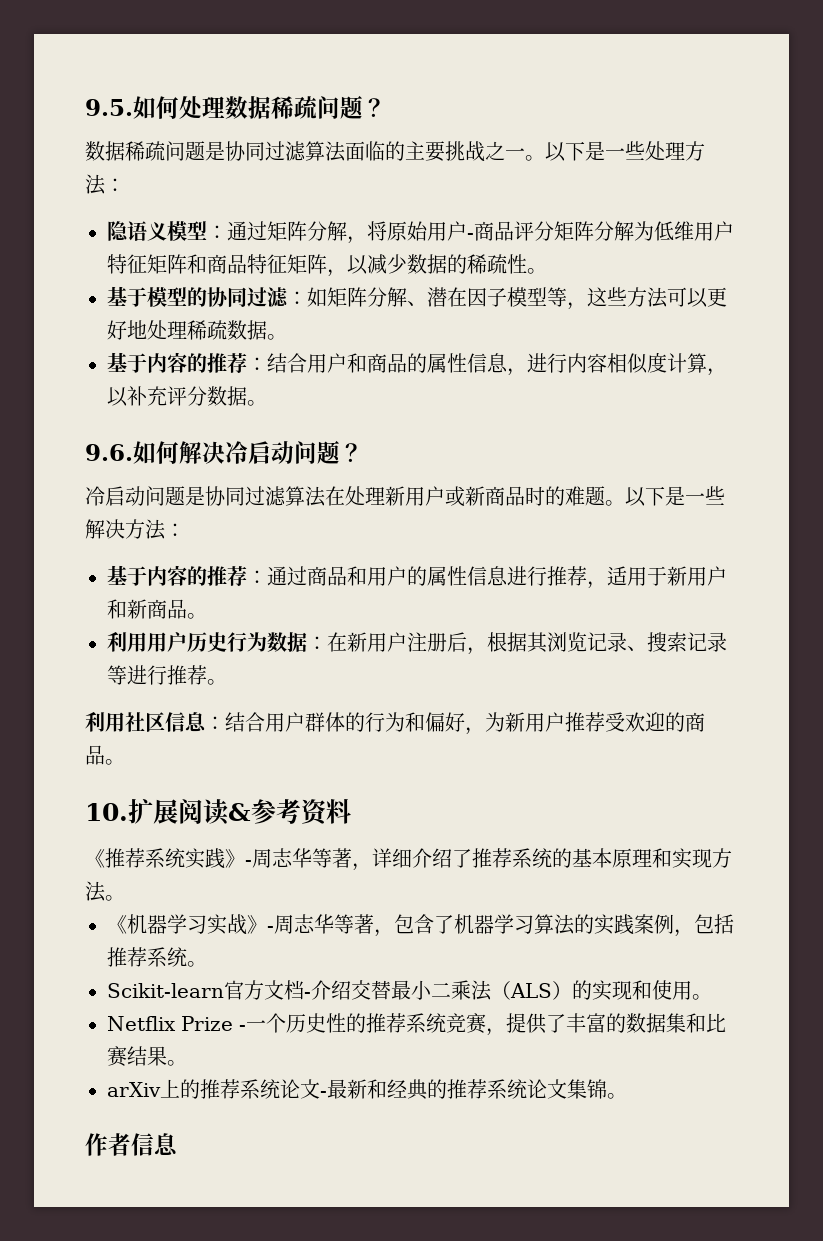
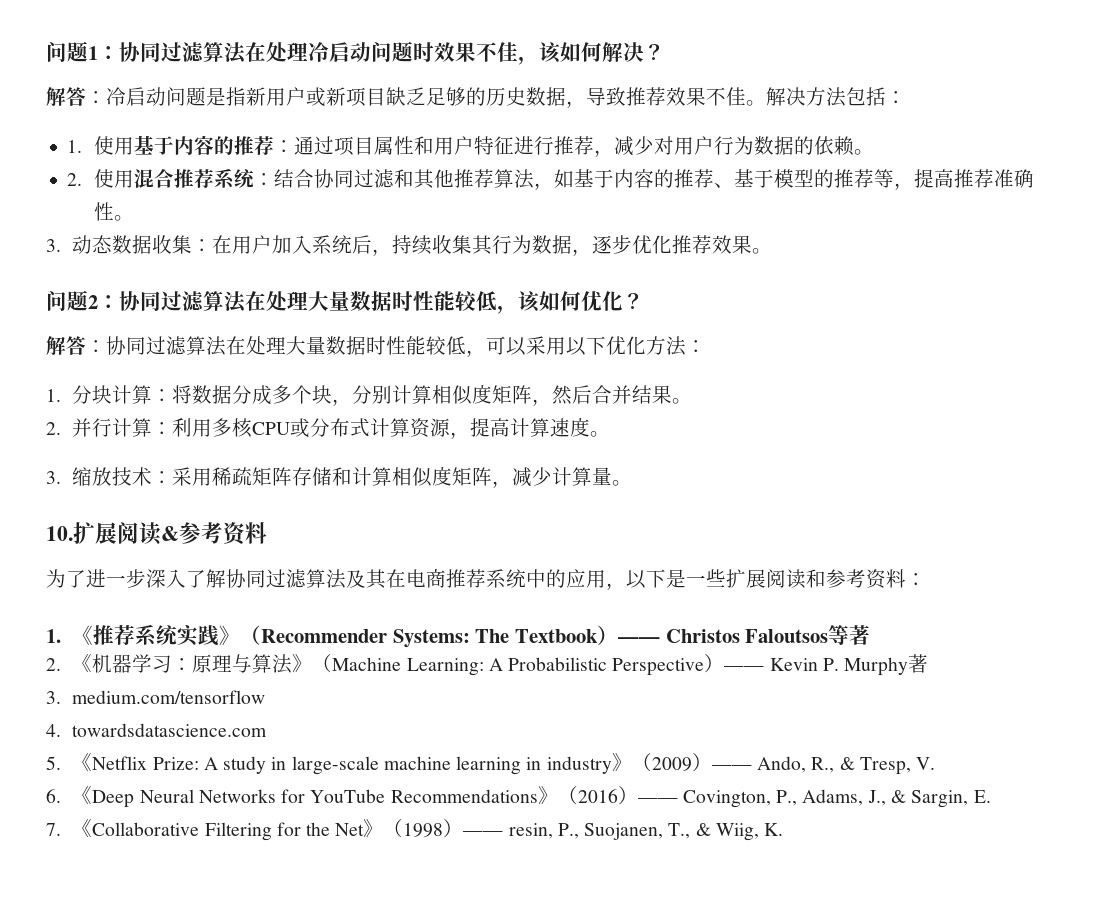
- 9.5.如何处理数据稀疏问题？
- 数据稀疏问题是协同过滤算法面临的主要挑战之一。以下是一些处理方法：
- 隐语义模型：通过矩阵分解，将原始用户-商品评分矩阵分解为低维用户特征矩阵和商品特征矩阵，以减少数据的稀疏性。
- 基于模型的协同过滤：如矩阵分解、潜在因子模型等，这些方法可以更好地处理稀疏数据。
- 基于内容的推荐：结合用户和商品的属性信息，进行内容相似度计算，以补充评分数据。
- 9.6.如何解决冷启动问题？
- 冷启动问题是协同过滤算法在处理新用户或新商品时的难题。以下是一些解决方法：
- 基于内容的推荐：通过商品和用户的属性信息进行推荐，适用于新用户和新商品。
- 利用用户历史行为数据：在新用户注册后，根据其浏览记录、搜索记录等进行推荐。
- 利用社区信息：结合用户群体的行为和偏好，为新用户推荐受欢迎的商品。
+ 问题1：协同过滤算法在处理冷启动问题时效果不佳，该如何解决？
+ 解答：冷启动问题是指新用户或新项目缺乏足够的历史数据，导致推荐效果不佳。解决方法包括：
+ 1.使用基于内容的推荐：通过项目属性和用户特征进行推荐，减少对用户行为数据的依赖。
+ 2.使用混合推荐系统：结合协同过滤和其他推荐算法，如基于内容的推荐、基于模型的推荐等，提高推荐准确性。
+ 3.动态数据收集：在用户加入系统后，持续收集其行为数据，逐步优化推荐效果。
+ 问题2：协同过滤算法在处理大量数据时性能较低，该如何优化？
+ 解答：协同过滤算法在处理大量数据时性能较低，可以采用以下优化方法：
+ 1.分块计算：将数据分成多个块，分别计算相似度矩阵，然后合并结果。
+ 2.并行计算：利用多核CPU或分布式计算资源，提高计算速度。
+ 3.缩放技术：采用稀疏矩阵存储和计算相似度矩阵，减少计算量。
- 《推荐系统实践》-周志华等著，详细介绍了推荐系统的基本原理和实现方法。
- 《机器学习实战》-周志华等著，包含了机器学习算法的实践案例，包括推荐系统。
- Scikit-learn官方文档-介绍交替最小二乘法（ALS）的实现和使用。
- Netflix Prize -一个历史性的推荐系统竞赛，提供了丰富的数据集和比赛结果。
- arXiv上的推荐系统论文-最新和经典的推荐系统论文集锦。
- 作者信息
+ 为了进一步深入了解协同过滤算法及其在电商推荐系统中的应用，以下是一些扩展阅读和参考资料：
+ 1.《推荐系统实践》（Recommender Systems: The Textbook）—— Christos Faloutsos等著
+ 2.《机器学习：原理与算法》（Machine Learning: A Probabilistic Perspective）—— Kevin P. Murphy著
+ 3. medium.com/tensorflow
+ 4. towardsdatascience.com
+ 5.《Netflix Prize: A study in large-scale machine learning in industry》（2009）—— Ando, R., & Tresp, V.
+ 6.《Deep Neural Networks for YouTube Recommendations》（2016）—— Covington, P., Adams, J., & Sargin, E.
+ 7.《Collaborative Filtering for the Net》（1998）—— resin, P., Suojanen, T., & Wiig, K.

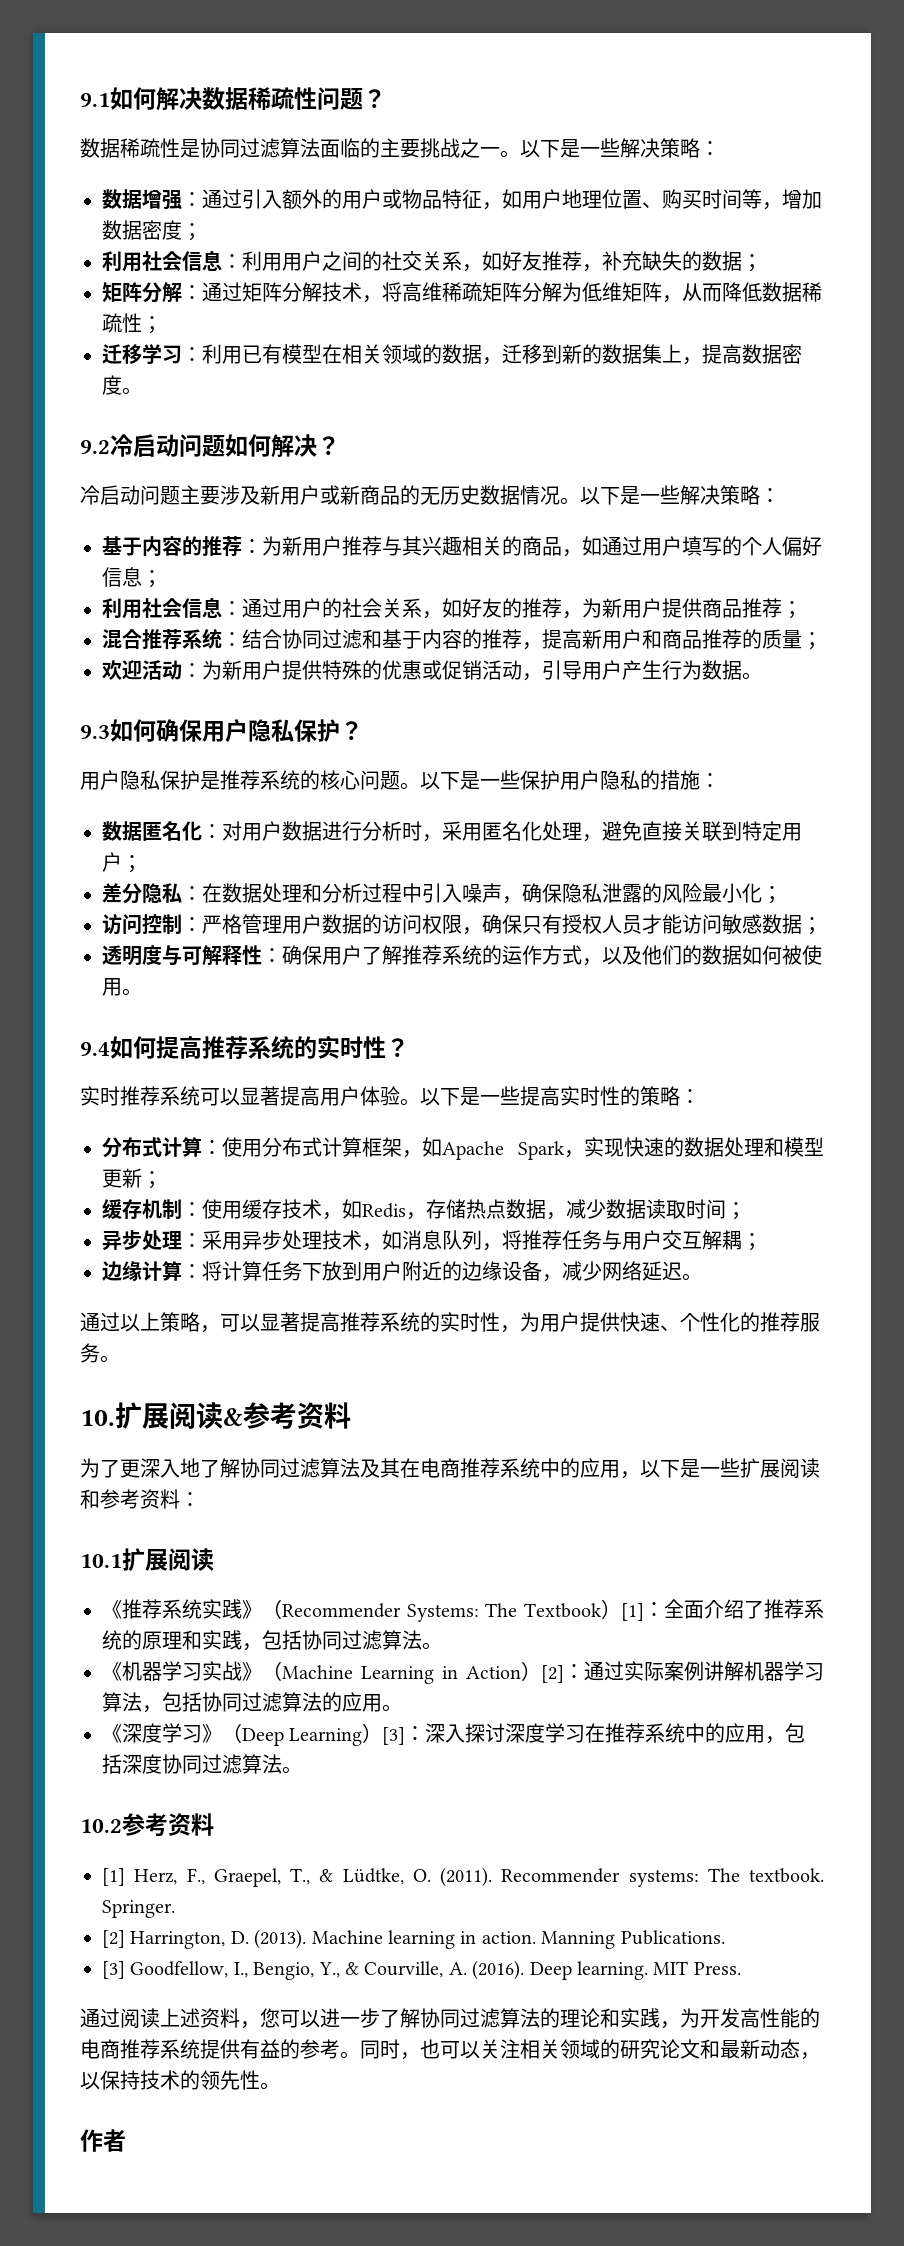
- 问题1：协同过滤算法在处理冷启动问题时效果不佳，该如何解决？
+ 9.1如何解决数据稀疏性问题？
+ 数据稀疏性是协同过滤算法面临的主要挑战之一。以下是一些解决策略：
+ 数据增强：通过引入额外的用户或物品特征，如用户地理位置、购买时间等，增加数据密度；
+ 利用社会信息：利用用户之间的社交关系，如好友推荐，补充缺失的数据；
+ 矩阵分解：通过矩阵分解技术，将高维稀疏矩阵分解为低维矩阵，从而降低数据稀疏性；
+ 迁移学习：利用已有模型在相关领域的数据，迁移到新的数据集上，提高数据密度。
+ 9.2冷启动问题如何解决？
- 解答：冷启动问题是指新用户或新项目缺乏足够的历史数据，导致推荐效果不佳。解决方法包括：
- 1.使用基于内容的推荐：通过项目属性和用户特征进行推荐，减少对用户行为数据的依赖。
- 2.使用混合推荐系统：结合协同过滤和其他推荐算法，如基于内容的推荐、基于模型的推荐等，提高推荐准确性。
- 3.动态数据收集：在用户加入系统后，持续收集其行为数据，逐步优化推荐效果。
- 问题2：协同过滤算法在处理大量数据时性能较低，该如何优化？
- 解答：协同过滤算法在处理大量数据时性能较低，可以采用以下优化方法：
- 1.分块计算：将数据分成多个块，分别计算相似度矩阵，然后合并结果。
- 2.并行计算：利用多核CPU或分布式计算资源，提高计算速度。
- 3.缩放技术：采用稀疏矩阵存储和计算相似度矩阵，减少计算量。
+ 冷启动问题主要涉及新用户或新商品的无历史数据情况。以下是一些解决策略：
+ 基于内容的推荐：为新用户推荐与其兴趣相关的商品，如通过用户填写的个人偏好信息；
+ 利用社会信息：通过用户的社会关系，如好友的推荐，为新用户提供商品推荐；
+ 混合推荐系统：结合协同过滤和基于内容的推荐，提高新用户和商品推荐的质量；
+ 欢迎活动：为新用户提供特殊的优惠或促销活动，引导用户产生行为数据。
+ 9.3如何确保用户隐私保护？
+ 用户隐私保护是推荐系统的核心问题。以下是一些保护用户隐私的措施：
+ 数据匿名化：对用户数据进行分析时，采用匿名化处理，避免直接关联到特定用户；
+ 差分隐私：在数据处理和分析过程中引入噪声，确保隐私泄露的风险最小化；
+ 访问控制：严格管理用户数据的访问权限，确保只有授权人员才能访问敏感数据；
+ 透明度与可解释性：确保用户了解推荐系统的运作方式，以及他们的数据如何被使用。
+ 9.4如何提高推荐系统的实时性？
+ 实时推荐系统可以显著提高用户体验。以下是一些提高实时性的策略：
+ 分布式计算：使用分布式计算框架，如Apache Spark，实现快速的数据处理和模型更新；
+ 缓存机制：使用缓存技术，如Redis，存储热点数据，减少数据读取时间；
+ 异步处理：采用异步处理技术，如消息队列，将推荐任务与用户交互解耦；
+ 边缘计算：将计算任务下放到用户附近的边缘设备，减少网络延迟。
+ 通过以上策略，可以显著提高推荐系统的实时性，为用户提供快速、个性化的推荐服务。
- 为了进一步深入了解协同过滤算法及其在电商推荐系统中的应用，以下是一些扩展阅读和参考资料：
+ 为了更深入地了解协同过滤算法及其在电商推荐系统中的应用，以下是一些扩展阅读和参考资料：
- 1.《推荐系统实践》（Recommender Systems: The Textbook）—— Christos Faloutsos等著
- 2.《机器学习：原理与算法》（Machine Learning: A Probabilistic Perspective）—— Kevin P. Murphy著
- 3. medium.com/tensorflow
- 4. towardsdatascience.com
- 5.《Netflix Prize: A study in large-scale machine learning in industry》（2009）—— Ando, R., & Tresp, V.
- 6.《Deep Neural Networks for YouTube Recommendations》（2016）—— Covington, P., Adams, J., & Sargin, E.
- 7.《Collaborative Filtering for the Net》（1998）—— resin, P., Suojanen, T., & Wiig, K.
+ 10.1扩展阅读
+ 《推荐系统实践》（Recommender Systems: The Textbook）[1]：全面介绍了推荐系统的原理和实践，包括协同过滤算法。
+ 《机器学习实战》（Machine Learning in Action）[2]：通过实际案例讲解机器学习算法，包括协同过滤算法的应用。
+ 《深度学习》（Deep Learning）[3]：深入探讨深度学习在推荐系统中的应用，包括深度协同过滤算法。
+ 10.2参考资料
+ [1] Herz, F., Graepel, T., & Lüdtke, O. (2011). Recommender systems: The textbook. Springer.
+ [2] Harrington, D. (2013). Machine learning in action. Manning Publications.
+ [3] Goodfellow, I., Bengio, Y., & Courville, A. (2016). Deep learning. MIT Press.
+ 通过阅读上述资料，您可以进一步了解协同过滤算法的理论和实践，为开发高性能的电商推荐系统提供有益的参考。同时，也可以关注相关领域的研究论文和最新动态，以保持技术的领先性。
+ 作者

